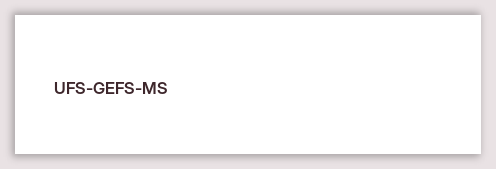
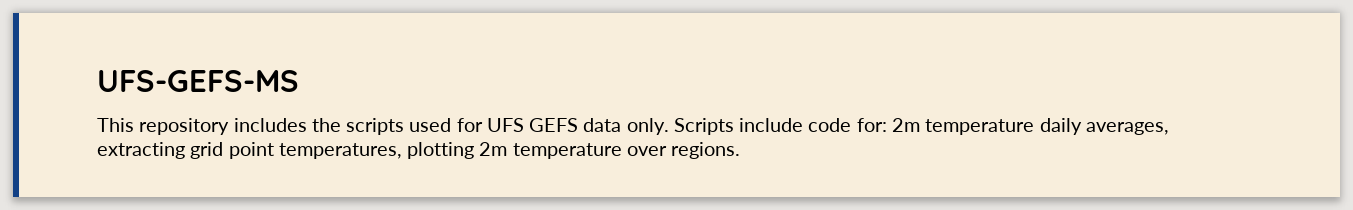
+ This repository includes the scripts used for UFS GEFS data only. Scripts include code for: 2m temperature daily averages, extracting grid point temperatures, plotting 2m temperature over regions.

